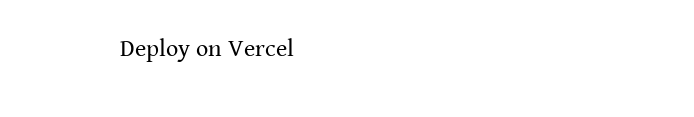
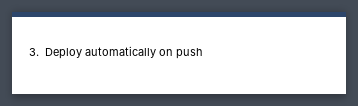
- Deploy on Vercel
+ 3. Deploy automatically on push

